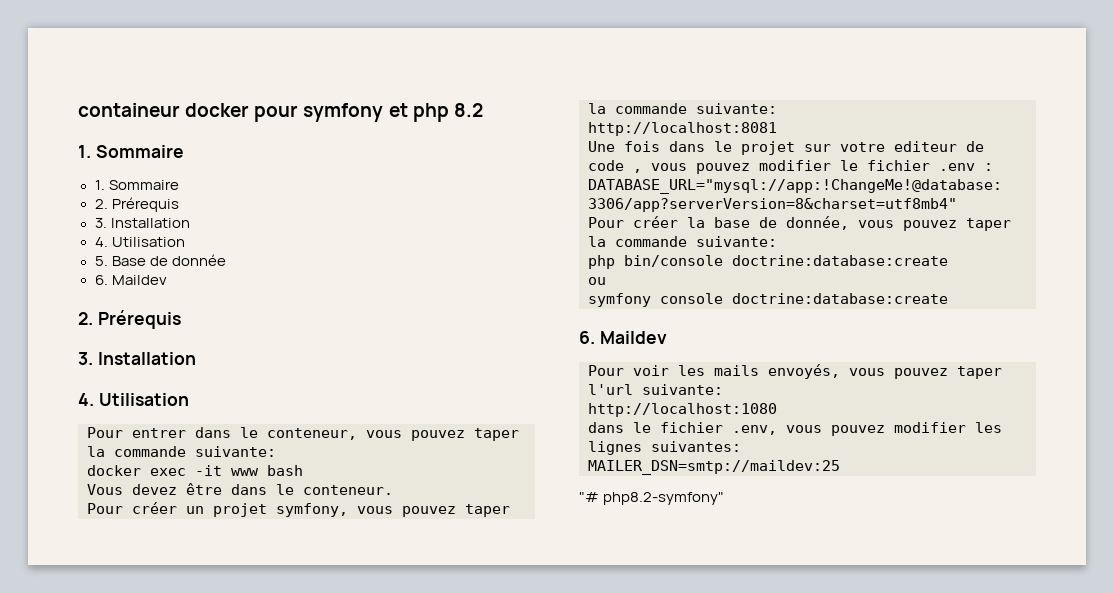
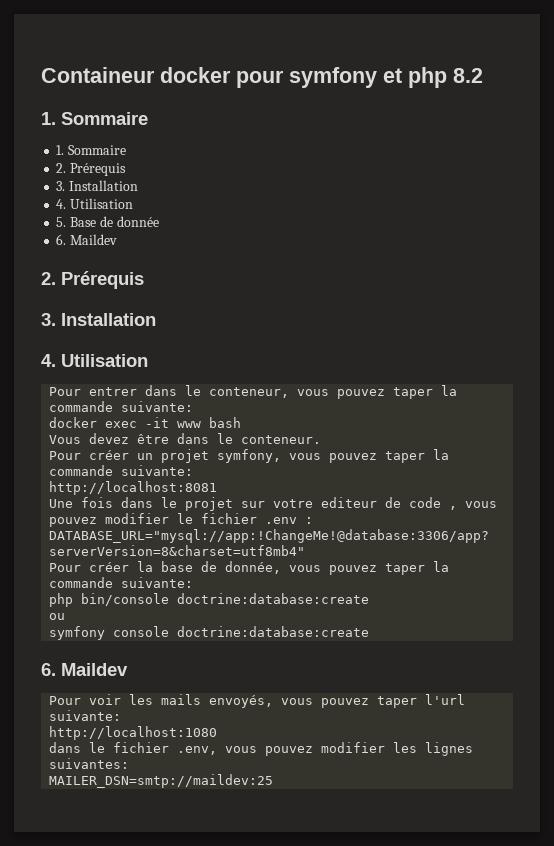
- containeur docker pour symfony et php 8.2
+ Containeur docker pour symfony et php 8.2
- "# php8.2-symfony"

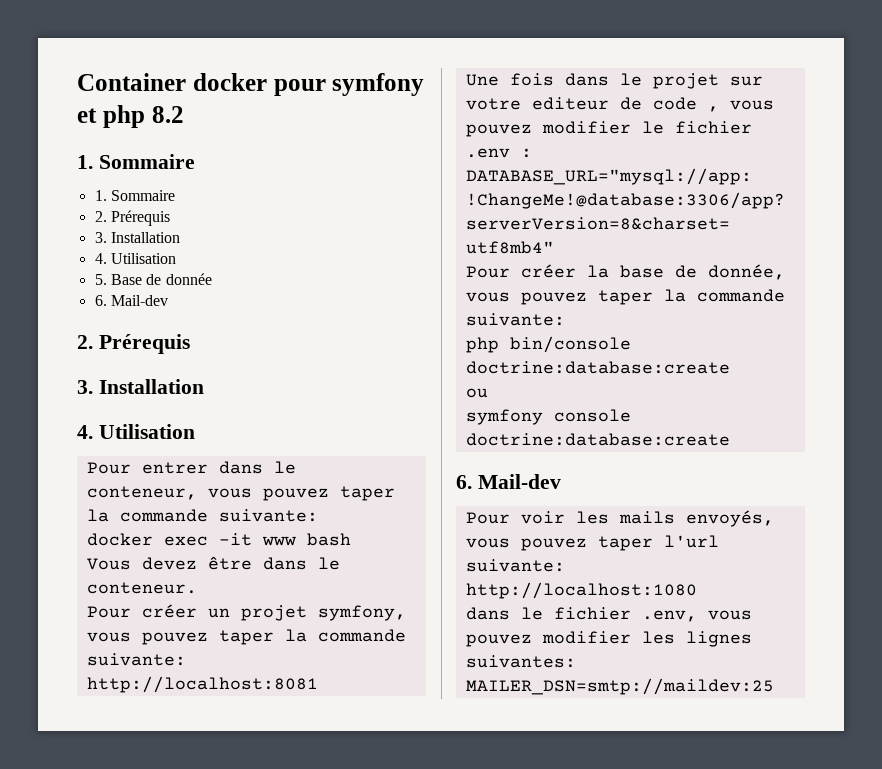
- Containeur docker pour symfony et php 8.2
+ Container docker pour symfony et php 8.2
  5. Base de donnée
- 6. Maildev
+ 6. Mail-dev
  symfony console doctrine:database:create
- 6. Maildev
+ 6. Mail-dev

